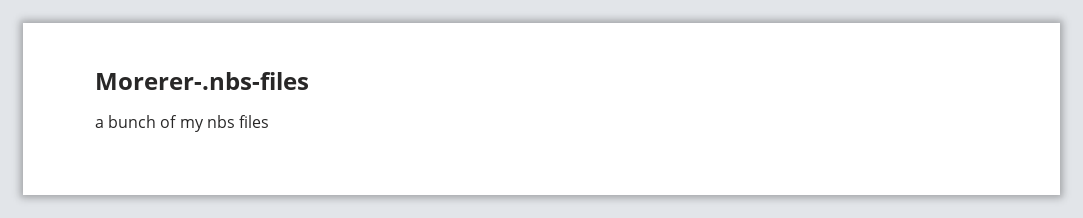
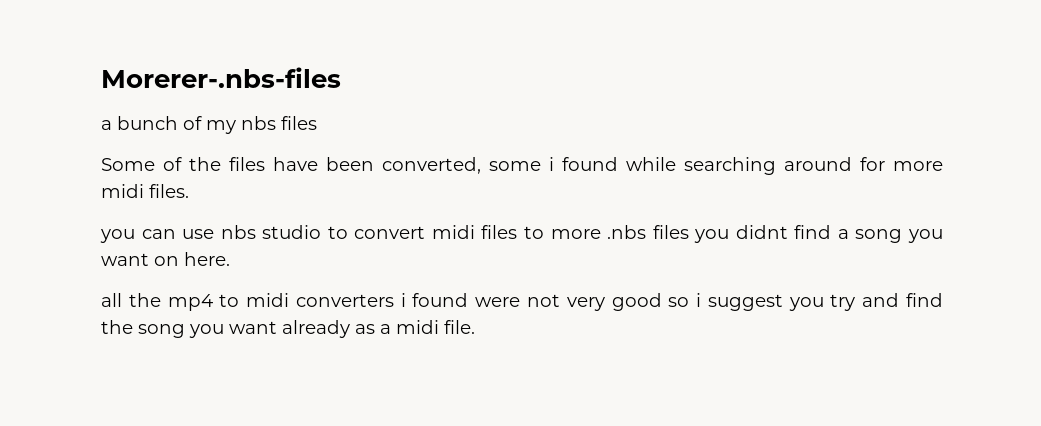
+ Some of the files have been converted, some i found while searching around for more midi files.
+ you can use nbs studio to convert midi files to more .nbs files you didnt find a song you want on here.
+ all the mp4 to midi converters i found were not very good so i suggest you try and find the song you want already as a midi file.

